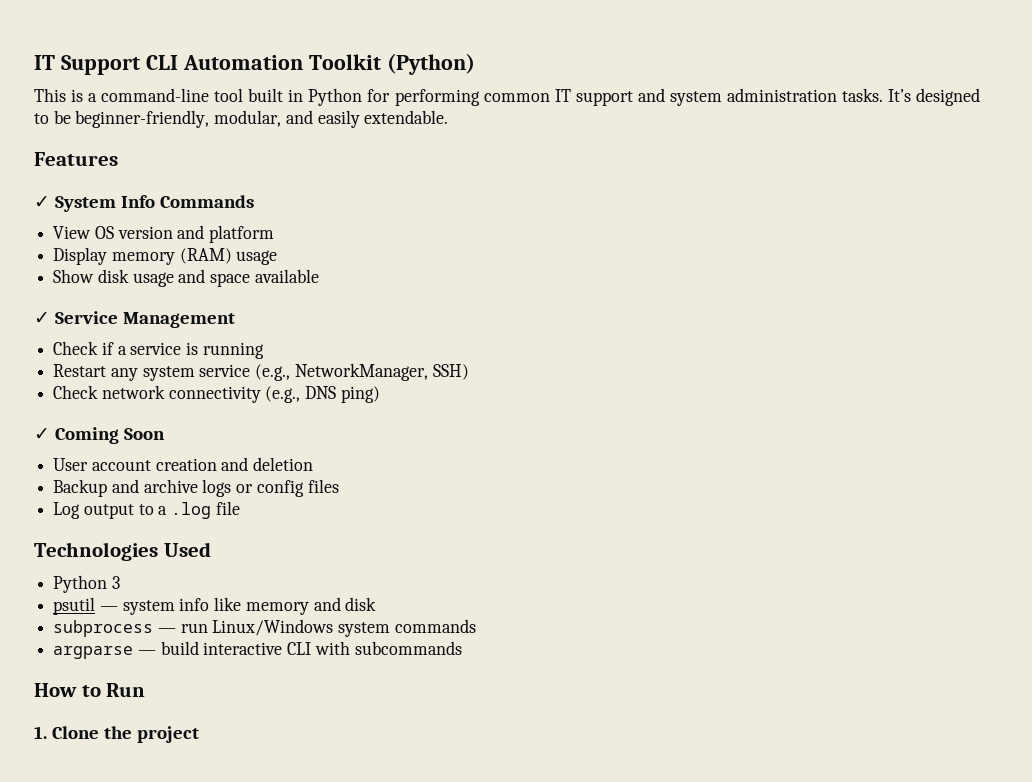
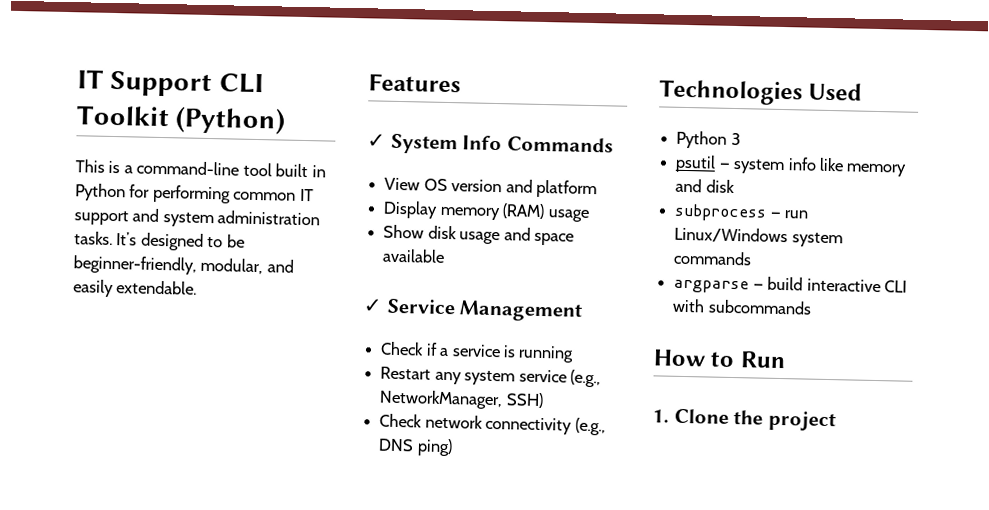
- IT Support CLI Automation Toolkit (Python)
+ IT Support CLI Toolkit (Python)
- ✓ Coming Soon
- User account creation and deletion
- Backup and archive logs or config files
- Log output to a .log file

